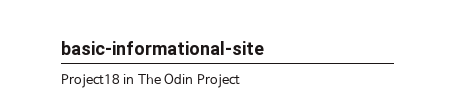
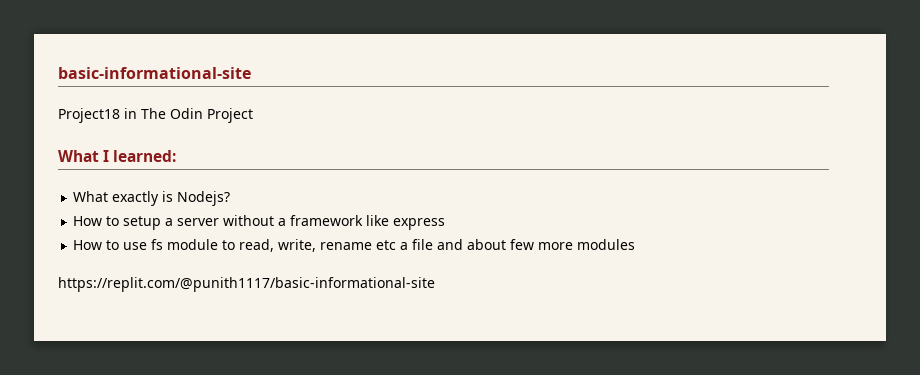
+ What I learned:
+ What exactly is Nodejs?
+ How to setup a server without a framework like express
+ How to use fs module to read, write, rename etc a file and about few more modules
+ https://replit.com/@punith1117/basic-informational-site

